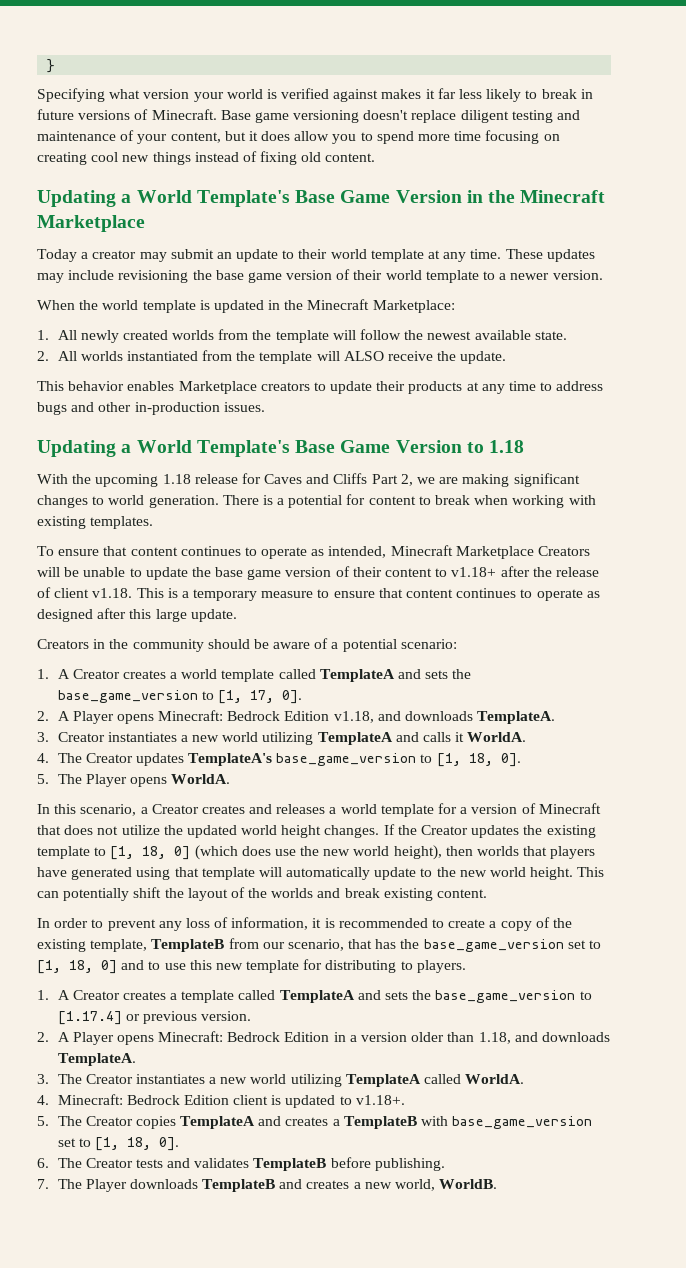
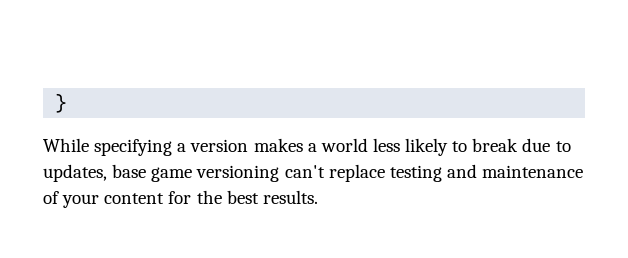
- Specifying what version your world is verified against makes it far less likely to break in future versions of Minecraft. Base game versioning doesn't replace diligent testing and maintenance of your content, but it does allow you to spend more time focusing on creating cool new things instead of fixing old content.
- Updating a World Template's Base Game Version in the Minecraft Marketplace
- Today a creator may submit an update to their world template at any time. These updates may include revisioning the base game version of their world template to a newer version.
- When the world template is updated in the Minecraft Marketplace:
- 1. All newly created worlds from the template will follow the newest available state.
- 2. All worlds instantiated from the template will ALSO receive the update.
- This behavior enables Marketplace creators to update their products at any time to address bugs and other in-production issues.
- Updating a World Template's Base Game Version to 1.18
- With the upcoming 1.18 release for Caves and Cliffs Part 2, we are making significant changes to world generation. There is a potential for content to break when working with existing templates.
- To ensure that content continues to operate as intended, Minecraft Marketplace Creators will be unable to update the base game version of their content to v1.18+ after the release of client v1.18. This is a temporary measure to ensure that content continues to operate as designed after this large update.
- Creators in the community should be aware of a potential scenario:
- 1. A Creator creates a world template called TemplateA and sets the base_game_version to [1, 17, 0].
- 2. A Player opens Minecraft: Bedrock Edition v1.18, and downloads TemplateA.
- 3. Creator instantiates a new world utilizing TemplateA and calls it WorldA.
- 4. The Creator updates TemplateA's base_game_version to [1, 18, 0].
- 5. The Player opens WorldA.
- In this scenario, a Creator creates and releases a world template for a version of Minecraft that does not utilize the updated world height changes. If the Creator updates the existing template to [1, 18, 0] (which does use the new world height), then worlds that players have generated using that template will automatically update to the new world height. This can potentially shift the layout of the worlds and break existing content.
- In order to prevent any loss of information, it is recommended to create a copy of the existing template, TemplateB from our scenario, that has the base_game_version set to [1, 18, 0] and to use this new template for distributing to players.
- 1. A Creator creates a template called TemplateA and sets the base_game_version to [1.17.4] or previous version.
- 2. A Player opens Minecraft: Bedrock Edition in a version older than 1.18, and downloads TemplateA.
- 3. The Creator instantiates a new world utilizing TemplateA called WorldA.
- 4. Minecraft: Bedrock Edition client is updated to v1.18+.
- 5. The Creator copies TemplateA and creates a TemplateB with base_game_version set to [1, 18, 0].
- 6. The Creator tests and validates TemplateB before publishing.
- 7. The Player downloads TemplateB and creates a new world, WorldB.
+ While specifying a version makes a world less likely to break due to updates, base game versioning can't replace testing and maintenance of your content for the best results.

